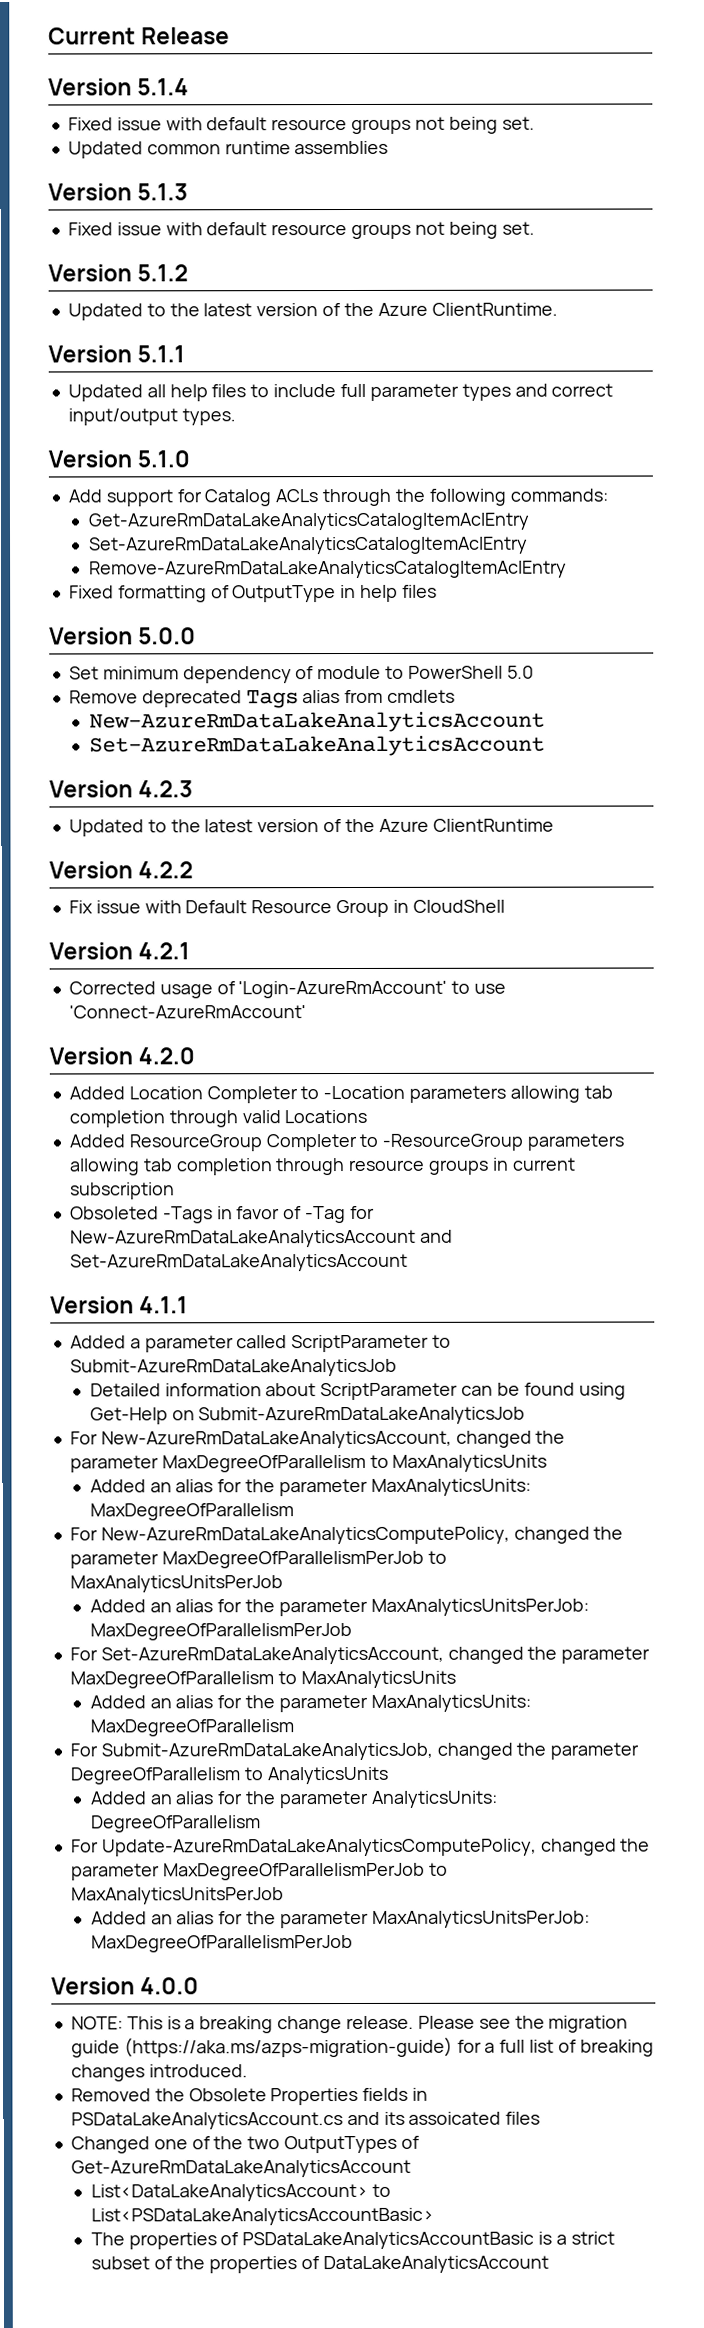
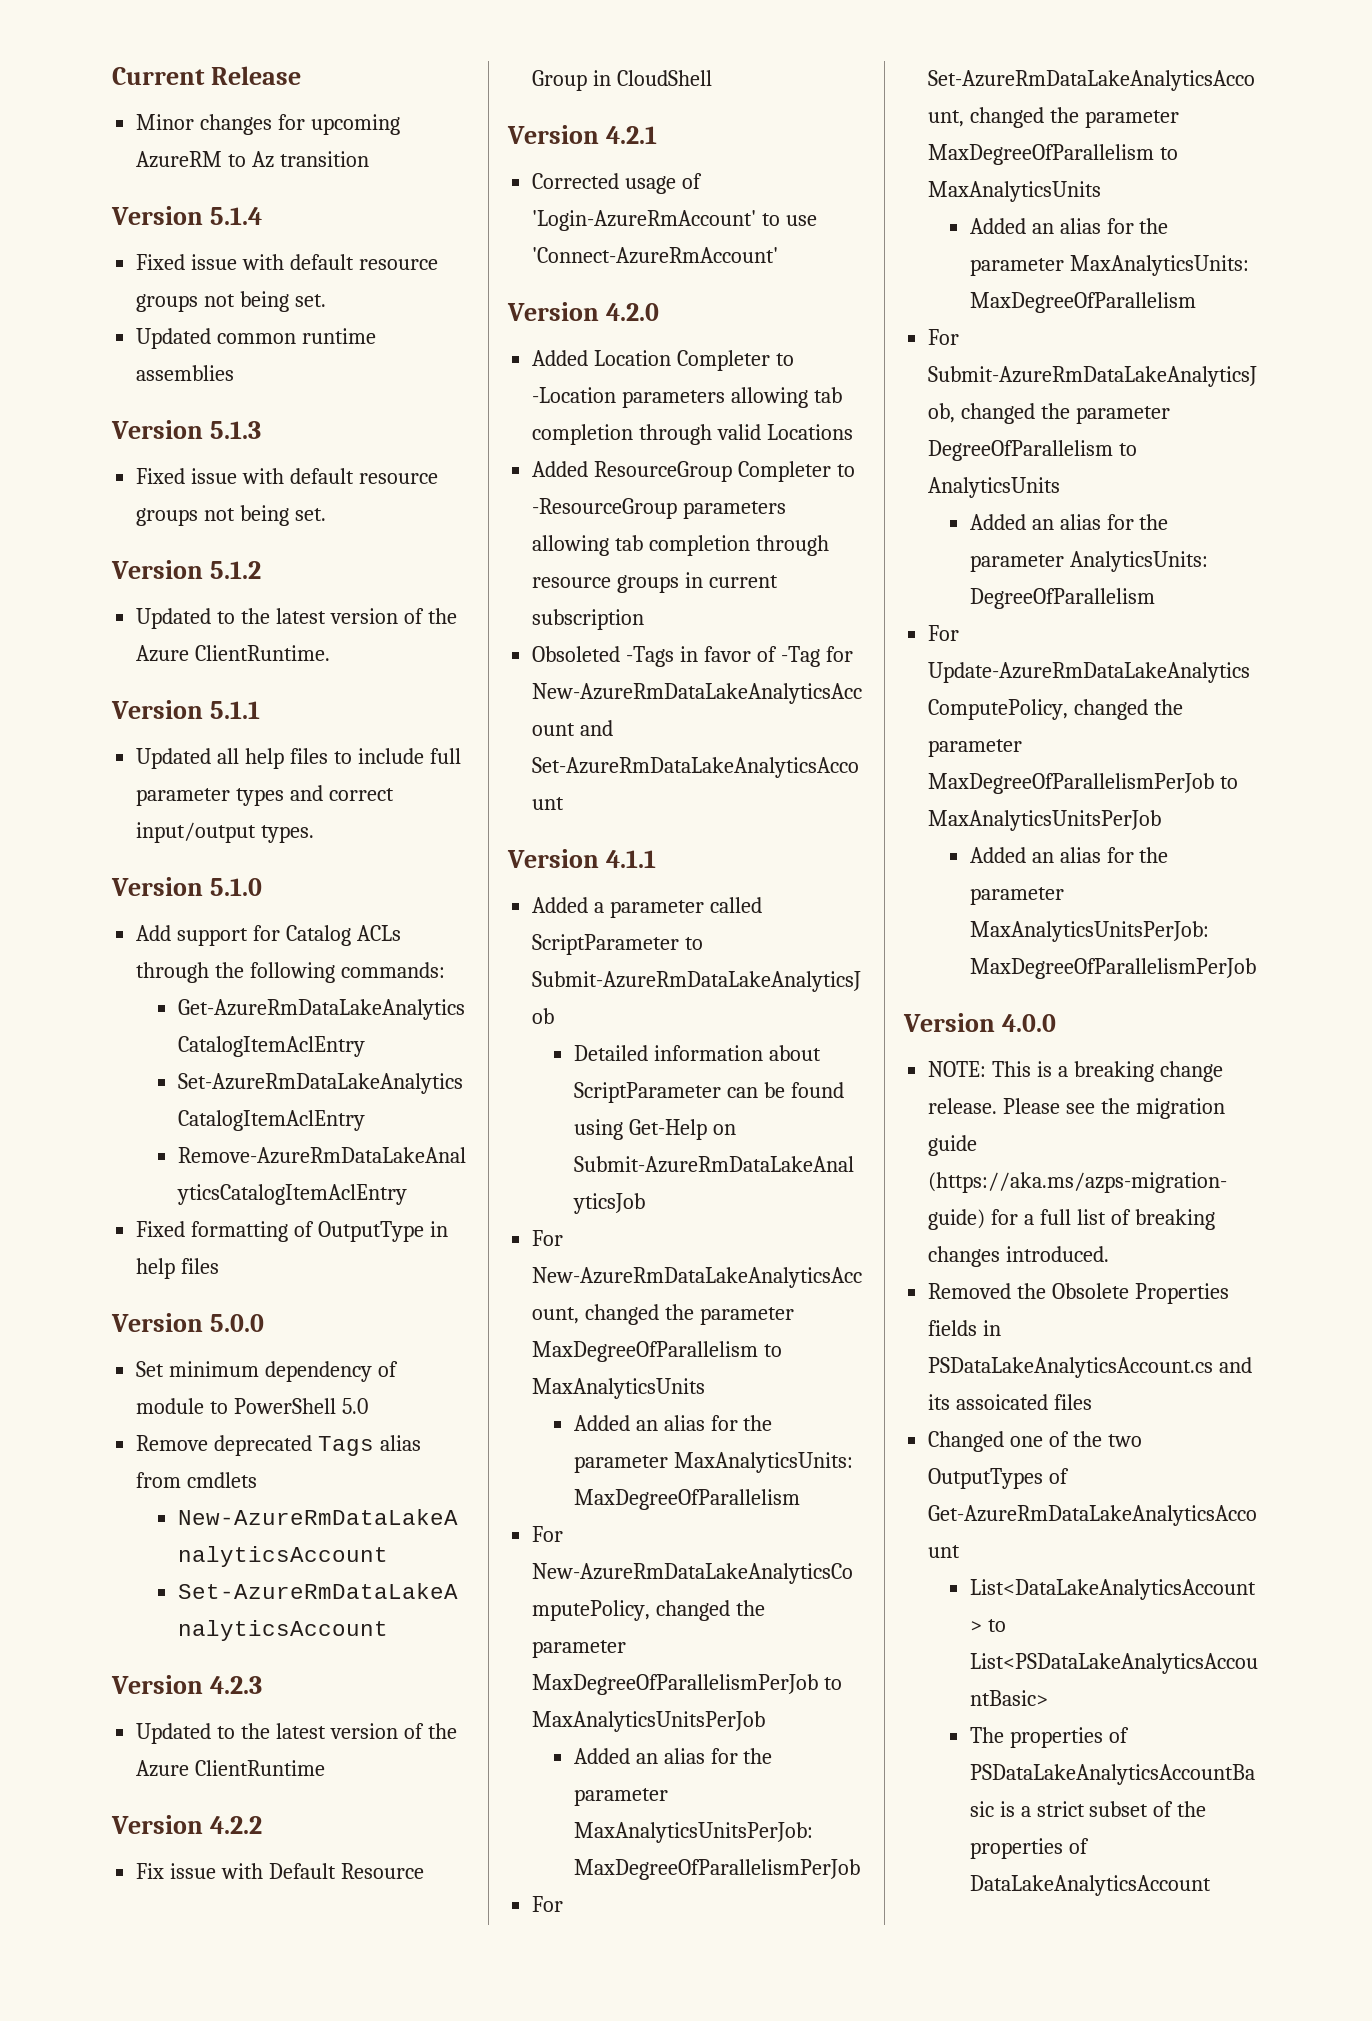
+ Minor changes for upcoming AzureRM to Az transition

